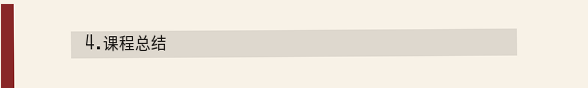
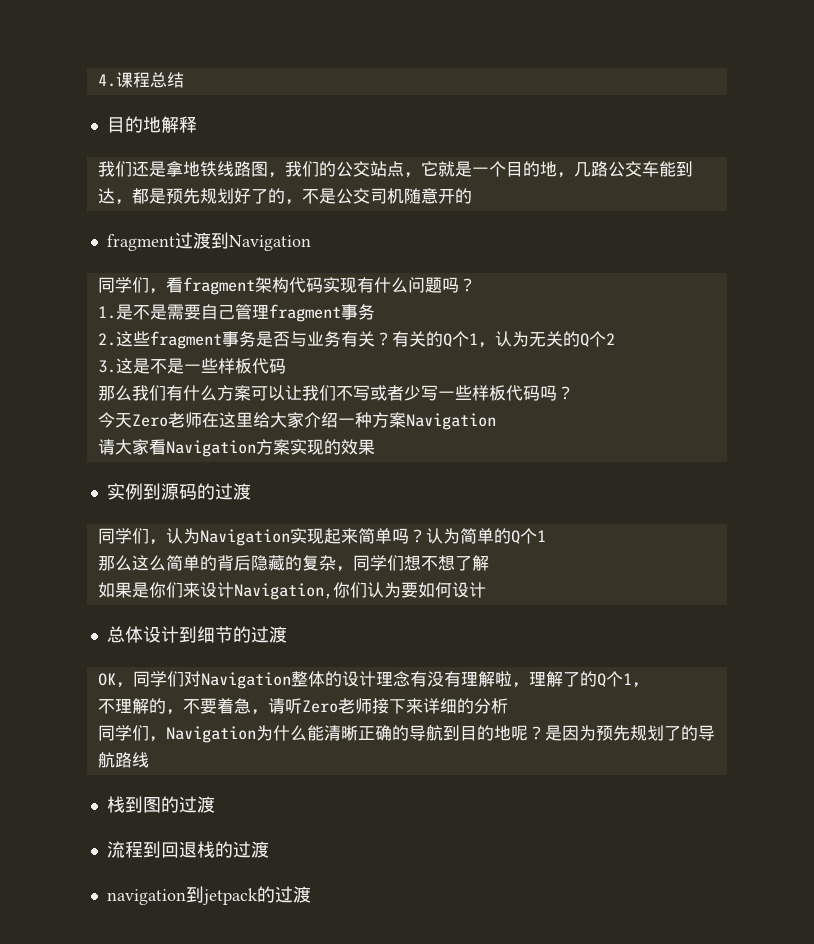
+ 目的地解释
+ 我们还是拿地铁线路图，我们的公交站点，它就是一个目的地，几路公交车能到达，都是预先规划好了的，不是公交司机随意开的
+ fragment过渡到Navigation
+ 同学们，看fragment架构代码实现有什么问题吗？
+ 1.是不是需要自己管理fragment事务
+ 2.这些fragment事务是否与业务有关？有关的Q个1，认为无关的Q个2
+ 3.这是不是一些样板代码
+ 那么我们有什么方案可以让我们不写或者少写一些样板代码吗？
+ 今天Zero老师在这里给大家介绍一种方案Navigation
+ 请大家看Navigation方案实现的效果
+ 实例到源码的过渡
+ 同学们，认为Navigation实现起来简单吗？认为简单的Q个1
+ 那么这么简单的背后隐藏的复杂，同学们想不想了解
+ 如果是你们来设计Navigation,你们认为要如何设计
+ 总体设计到细节的过渡
+ OK，同学们对Navigation整体的设计理念有没有理解啦，理解了的Q个1，
+ 不理解的，不要着急，请听Zero老师接下来详细的分析
+ 同学们，Navigation为什么能清晰正确的导航到目的地呢？是因为预先规划了的导航路线
+ 栈到图的过渡
+ 流程到回退栈的过渡
+ navigation到jetpack的过渡

